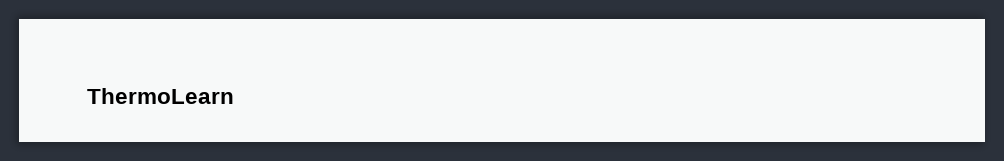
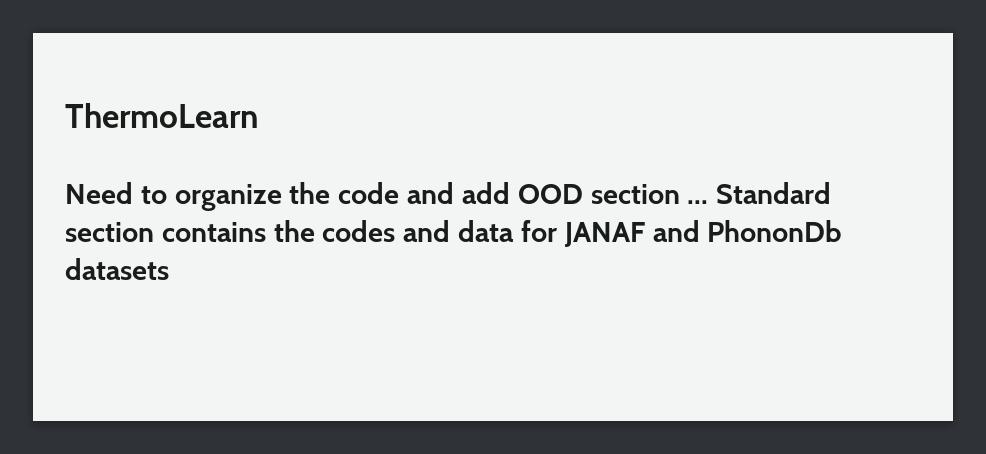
+ Need to organize the code and add OOD section ... Standard section contains the codes and data for JANAF and PhononDb datasets

